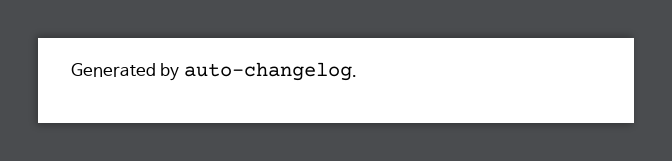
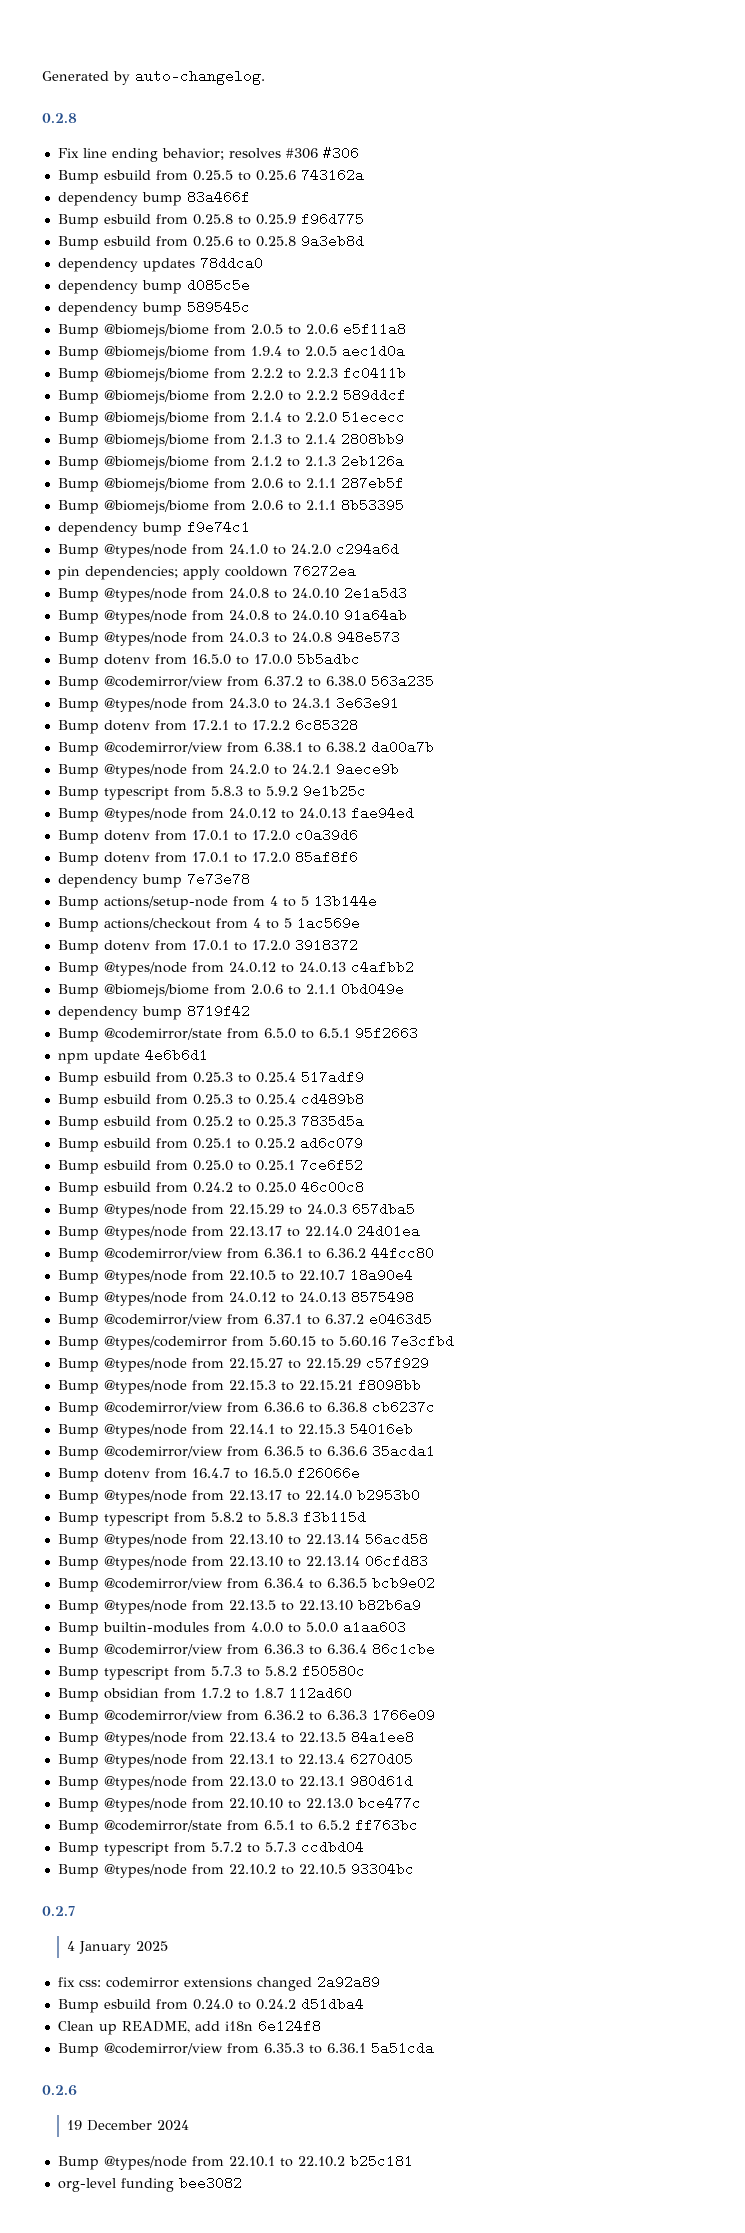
+ 0.2.8
+ Fix line ending behavior; resolves #306 #306
+ Bump esbuild from 0.25.5 to 0.25.6 743162a
+ dependency bump 83a466f
+ Bump esbuild from 0.25.8 to 0.25.9 f96d775
+ Bump esbuild from 0.25.6 to 0.25.8 9a3eb8d
+ dependency updates 78ddca0
+ dependency bump d085c5e
+ dependency bump 589545c
+ Bump @biomejs/biome from 2.0.5 to 2.0.6 e5f11a8
+ Bump @biomejs/biome from 1.9.4 to 2.0.5 aec1d0a
+ Bump @biomejs/biome from 2.2.2 to 2.2.3 fc0411b
+ Bump @biomejs/biome from 2.2.0 to 2.2.2 589ddcf
+ Bump @biomejs/biome from 2.1.4 to 2.2.0 51ececc
+ Bump @biomejs/biome from 2.1.3 to 2.1.4 2808bb9
+ Bump @biomejs/biome from 2.1.2 to 2.1.3 2eb126a
+ Bump @biomejs/biome from 2.0.6 to 2.1.1 287eb5f
+ Bump @biomejs/biome from 2.0.6 to 2.1.1 8b53395
+ dependency bump f9e74c1
+ Bump @types/node from 24.1.0 to 24.2.0 c294a6d
+ pin dependencies; apply cooldown 76272ea
+ Bump @types/node from 24.0.8 to 24.0.10 2e1a5d3
+ Bump @types/node from 24.0.8 to 24.0.10 91a64ab
+ Bump @types/node from 24.0.3 to 24.0.8 948e573
+ Bump dotenv from 16.5.0 to 17.0.0 5b5adbc
+ Bump @codemirror/view from 6.37.2 to 6.38.0 563a235
+ Bump @types/node from 24.3.0 to 24.3.1 3e63e91
+ Bump dotenv from 17.2.1 to 17.2.2 6c85328
+ Bump @codemirror/view from 6.38.1 to 6.38.2 da00a7b
+ Bump @types/node from 24.2.0 to 24.2.1 9aece9b
+ Bump typescript from 5.8.3 to 5.9.2 9e1b25c
+ Bump @types/node from 24.0.12 to 24.0.13 fae94ed
+ Bump dotenv from 17.0.1 to 17.2.0 c0a39d6
+ Bump dotenv from 17.0.1 to 17.2.0 85af8f6
+ dependency bump 7e73e78
+ Bump actions/setup-node from 4 to 5 13b144e
+ Bump actions/checkout from 4 to 5 1ac569e
+ Bump dotenv from 17.0.1 to 17.2.0 3918372
+ Bump @types/node from 24.0.12 to 24.0.13 c4afbb2
+ Bump @biomejs/biome from 2.0.6 to 2.1.1 0bd049e
+ dependency bump 8719f42
+ Bump @codemirror/state from 6.5.0 to 6.5.1 95f2663
+ npm update 4e6b6d1
+ Bump esbuild from 0.25.3 to 0.25.4 517adf9
+ Bump esbuild from 0.25.3 to 0.25.4 cd489b8
+ Bump esbuild from 0.25.2 to 0.25.3 7835d5a
+ Bump esbuild from 0.25.1 to 0.25.2 ad6c079
+ Bump esbuild from 0.25.0 to 0.25.1 7ce6f52
+ Bump esbuild from 0.24.2 to 0.25.0 46c00c8
+ Bump @types/node from 22.15.29 to 24.0.3 657dba5
+ Bump @types/node from 22.13.17 to 22.14.0 24d01ea
+ Bump @codemirror/view from 6.36.1 to 6.36.2 44fcc80
+ Bump @types/node from 22.10.5 to 22.10.7 18a90e4
+ Bump @types/node from 24.0.12 to 24.0.13 8575498
+ Bump @codemirror/view from 6.37.1 to 6.37.2 e0463d5
+ Bump @types/codemirror from 5.60.15 to 5.60.16 7e3cfbd
+ Bump @types/node from 22.15.27 to 22.15.29 c57f929
+ Bump @types/node from 22.15.3 to 22.15.21 f8098bb
+ Bump @codemirror/view from 6.36.6 to 6.36.8 cb6237c
+ Bump @types/node from 22.14.1 to 22.15.3 54016eb
+ Bump @codemirror/view from 6.36.5 to 6.36.6 35acda1
+ Bump dotenv from 16.4.7 to 16.5.0 f26066e
+ Bump @types/node from 22.13.17 to 22.14.0 b2953b0
+ Bump typescript from 5.8.2 to 5.8.3 f3b115d
+ Bump @types/node from 22.13.10 to 22.13.14 56acd58
+ Bump @types/node from 22.13.10 to 22.13.14 06cfd83
+ Bump @codemirror/view from 6.36.4 to 6.36.5 bcb9e02
+ Bump @types/node from 22.13.5 to 22.13.10 b82b6a9
+ Bump builtin-modules from 4.0.0 to 5.0.0 a1aa603
+ Bump @codemirror/view from 6.36.3 to 6.36.4 86c1cbe
+ Bump typescript from 5.7.3 to 5.8.2 f50580c
+ Bump obsidian from 1.7.2 to 1.8.7 112ad60
+ Bump @codemirror/view from 6.36.2 to 6.36.3 1766e09
+ Bump @types/node from 22.13.4 to 22.13.5 84a1ee8
+ Bump @types/node from 22.13.1 to 22.13.4 6270d05
+ Bump @types/node from 22.13.0 to 22.13.1 980d61d
+ Bump @types/node from 22.10.10 to 22.13.0 bce477c
+ Bump @codemirror/state from 6.5.1 to 6.5.2 ff763bc
+ Bump typescript from 5.7.2 to 5.7.3 ccdbd04
+ Bump @types/node from 22.10.2 to 22.10.5 93304bc
+ 0.2.7
+ 4 January 2025
+ fix css: codemirror extensions changed 2a92a89
+ Bump esbuild from 0.24.0 to 0.24.2 d51dba4
+ Clean up README, add i18n 6e124f8
+ Bump @codemirror/view from 6.35.3 to 6.36.1 5a51cda
+ 0.2.6
+ 19 December 2024
+ Bump @types/node from 22.10.1 to 22.10.2 b25c181
+ org-level funding bee3082

